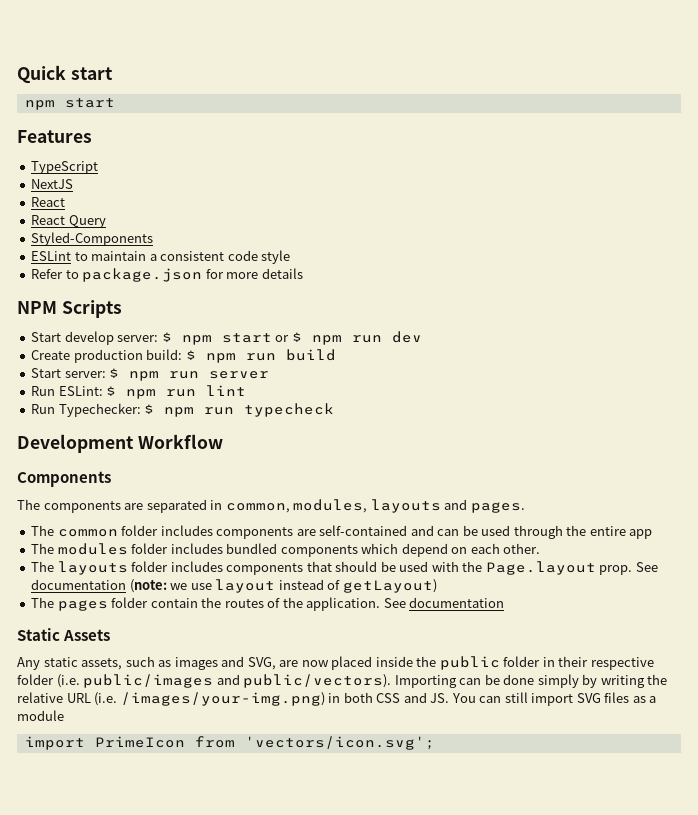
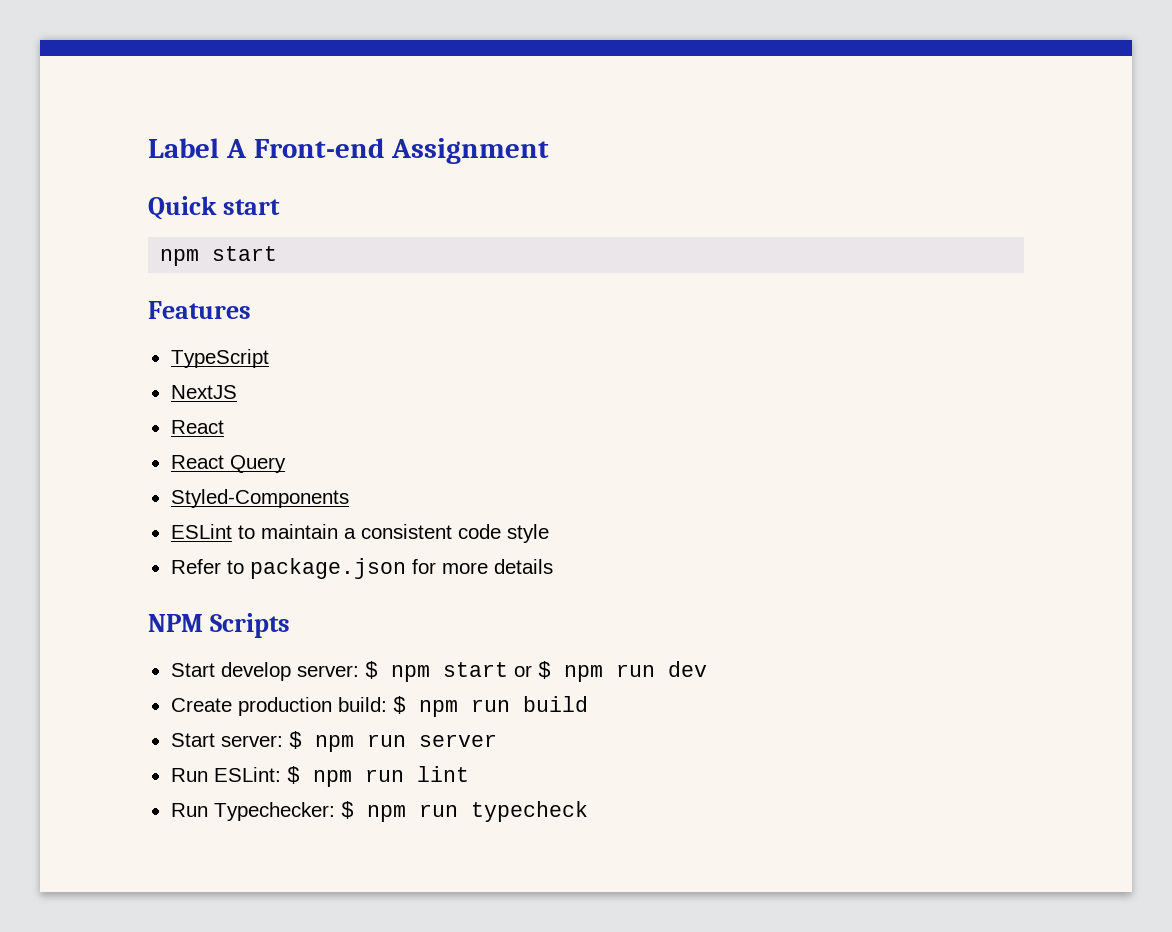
+ Label A Front-end Assignment
- Development Workflow
- Components
- The components are separated in common, modules, layouts and pages.
- The common folder includes components are self-contained and can be used through the entire app
- The modules folder includes bundled components which depend on each other.
- The layouts folder includes components that should be used with the Page.layout prop. See documentation (note: we use layout instead of getLayout)
- The pages folder contain the routes of the application. See documentation
- Static Assets
- Any static assets, such as images and SVG, are now placed inside the public folder in their respective folder (i.e. public/images and public/vectors). Importing can be done simply by writing the relative URL (i.e. /images/your-img.png) in both CSS and JS. You can still import SVG files as a module
- import PrimeIcon from 'vectors/icon.svg';

